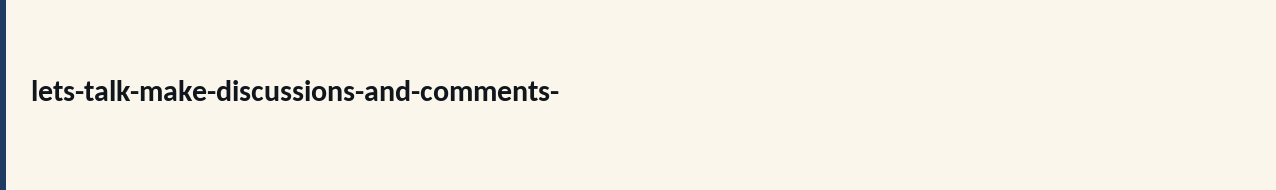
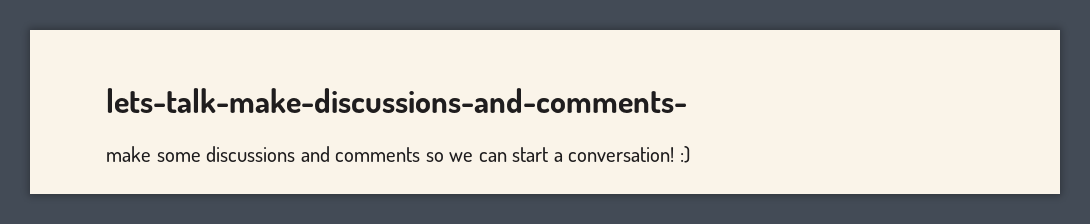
+ make some discussions and comments so we can start a conversation! :)

